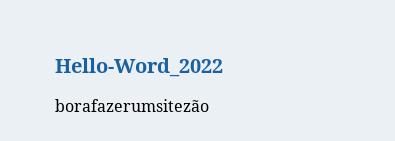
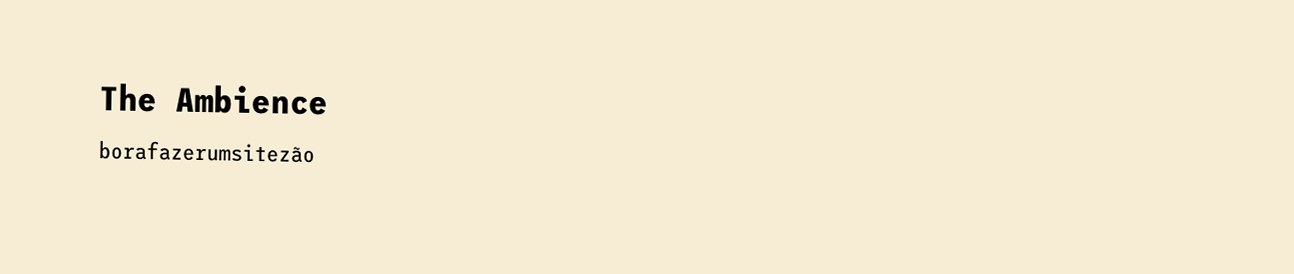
- Hello-Word_2022
+ The Ambience

